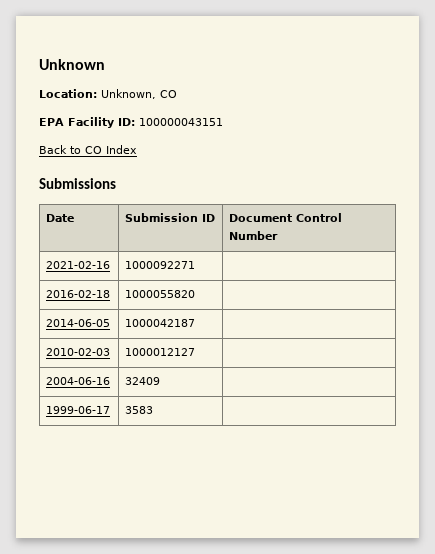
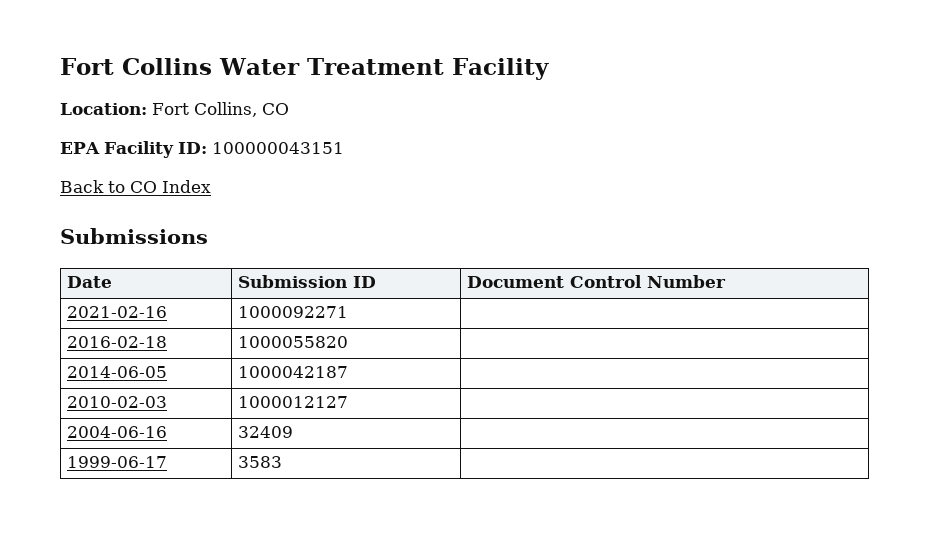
- Unknown
+ Fort Collins Water Treatment Facility
- Location: Unknown, CO
+ Location: Fort Collins, CO

